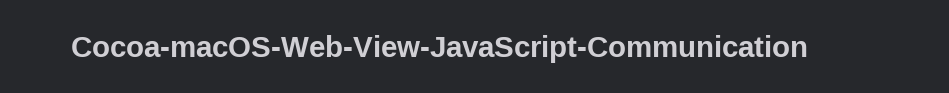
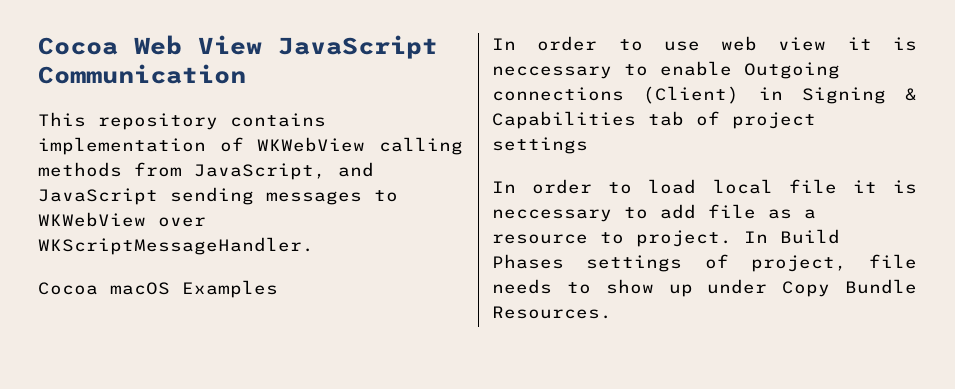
- Cocoa-macOS-Web-View-JavaScript-Communication
+ Cocoa Web View JavaScript Communication
+ This repository contains implementation of WKWebView calling methods from JavaScript, and JavaScript sending messages to WKWebView over WKScriptMessageHandler.
+ Cocoa macOS Examples
+ In order to use web view it is neccessary to enable Outgoing connections (Client) in Signing & Capabilities tab of project settings
+ In order to load local file it is neccessary to add file as a resource to project. In Build Phases settings of project, file needs to show up under Copy Bundle Resources.

